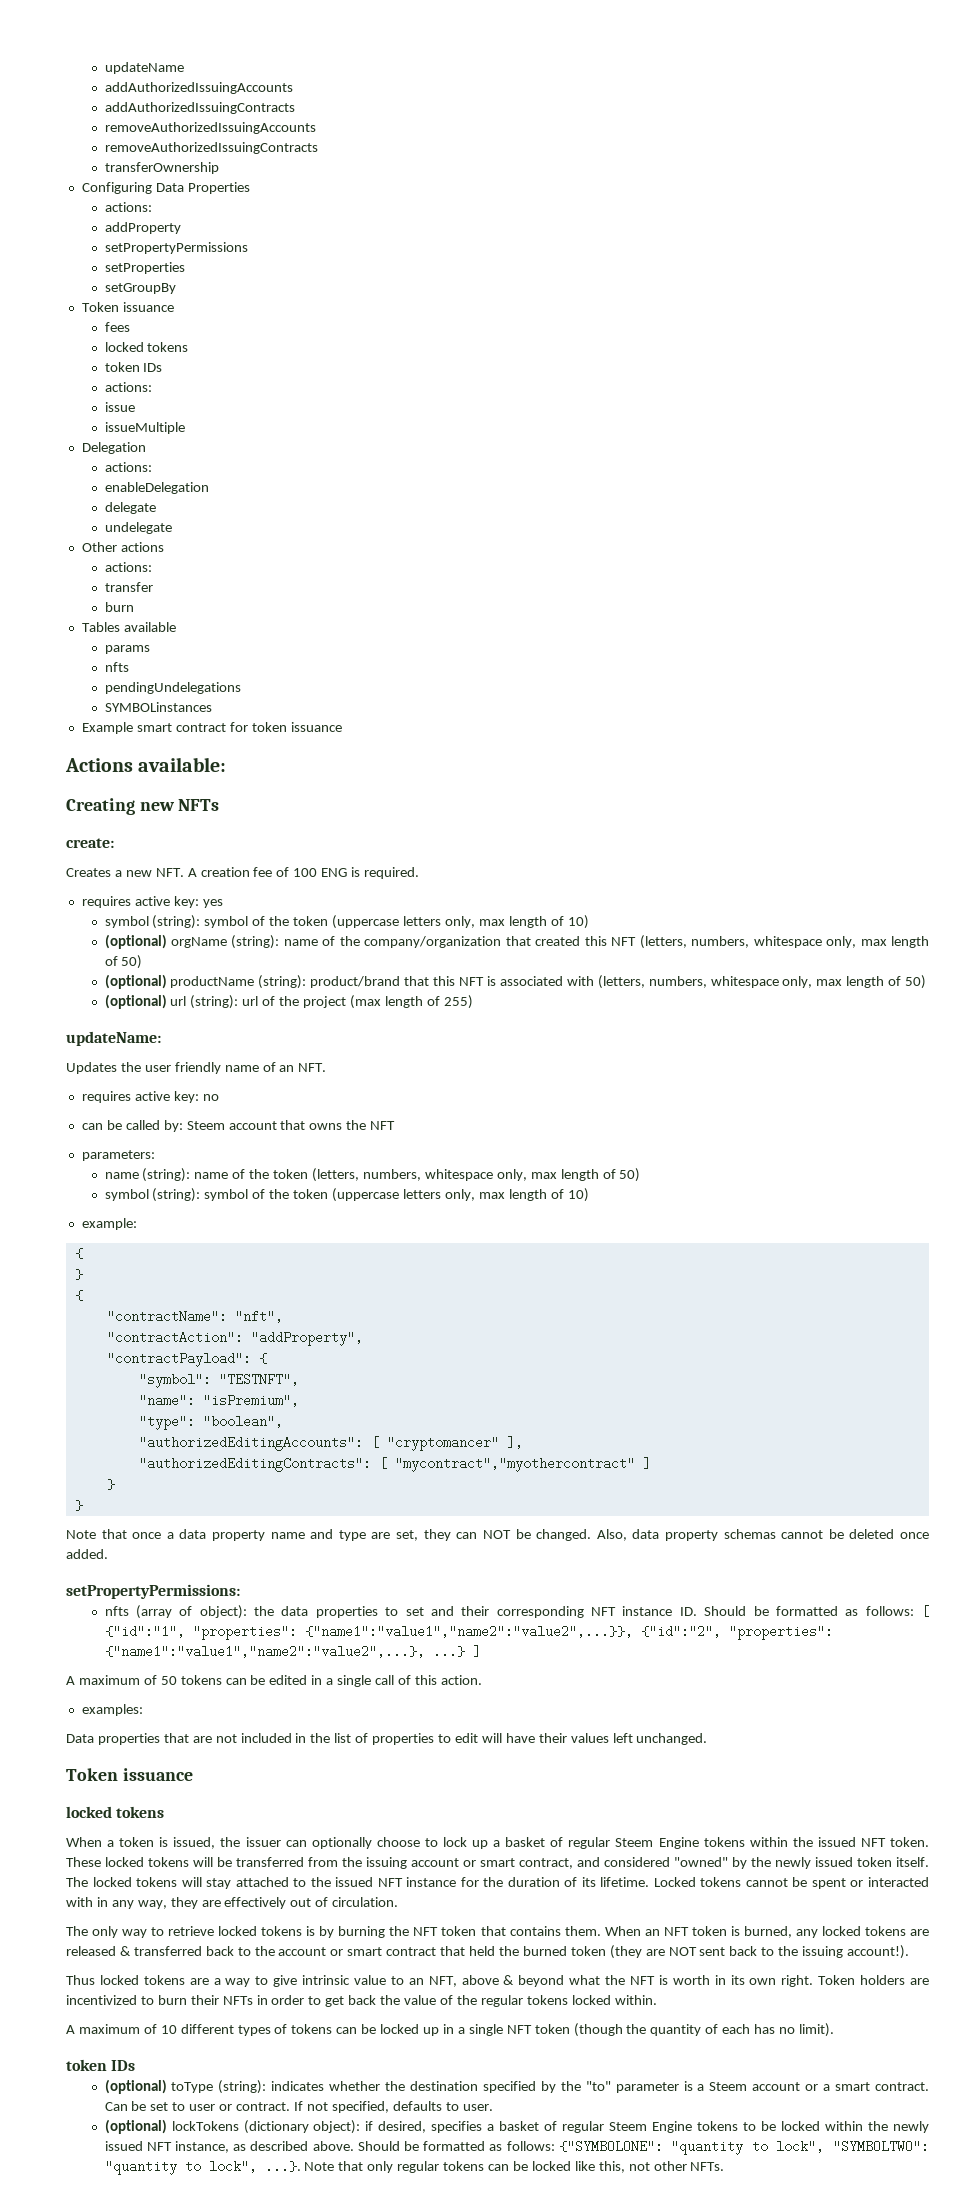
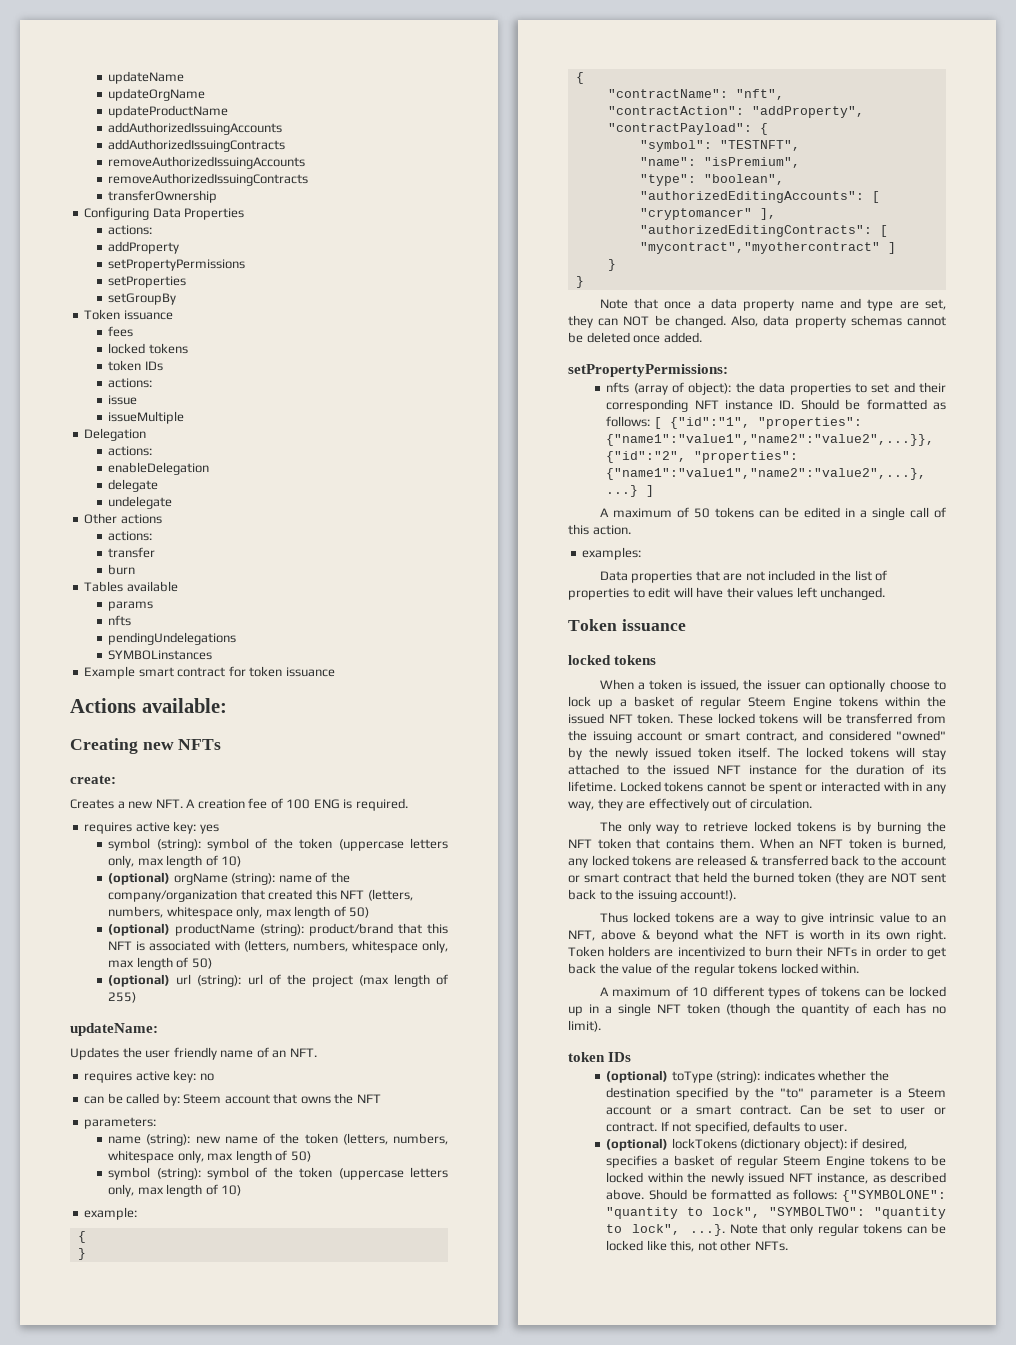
+ updateOrgName
+ updateProductName
- name (string): name of the token (letters, numbers, whitespace only, max length of 50)
+ name (string): new name of the token (letters, numbers, whitespace only, max length of 50)

